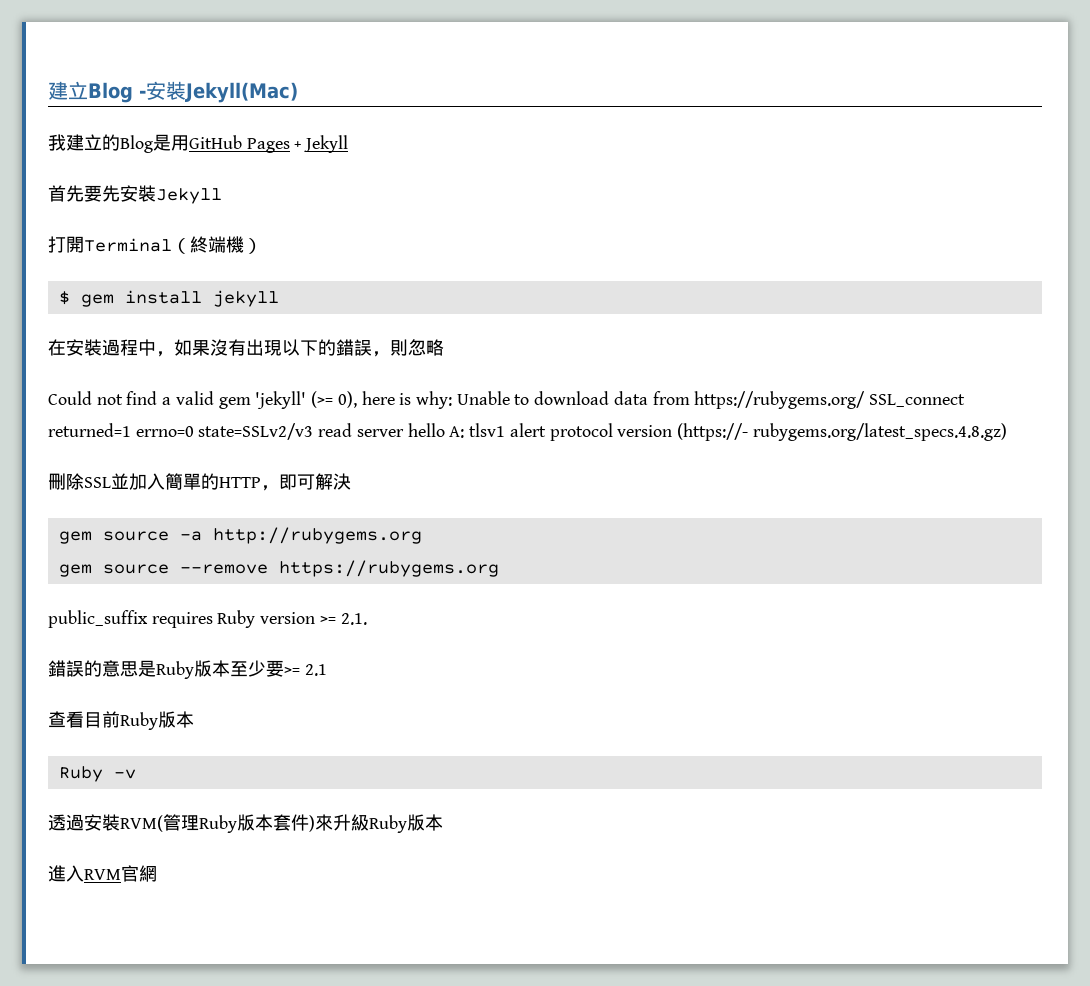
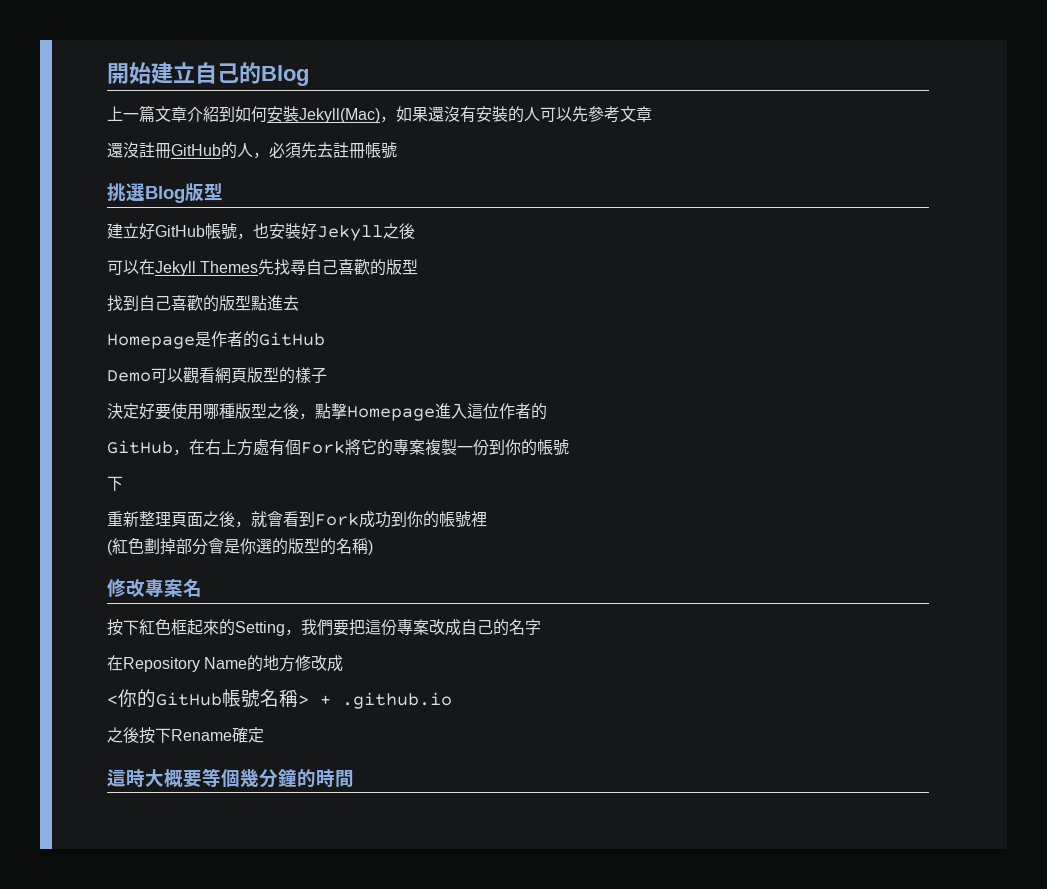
- 建立Blog -安裝Jekyll(Mac)
- 我建立的Blog是用GitHub Pages + Jekyll
- 首先要先安裝Jekyll
- 打開Terminal（終端機）
- $ gem install jekyll
- 在安裝過程中，如果沒有出現以下的錯誤，則忽略
- Could not find a valid gem 'jekyll' (>= 0), here is why: Unable to download data from https://rubygems.org/ SSL_connect returned=1 errno=0 state=SSLv2/v3 read server hello A: tlsv1 alert protocol version (https://- rubygems.org/latest_specs.4.8.gz)
- 刪除SSL並加入簡單的HTTP，即可解決
- gem source -a http://rubygems.org
- gem source --remove https://rubygems.org
- public_suffix requires Ruby version >= 2.1.
- 錯誤的意思是Ruby版本至少要>= 2.1
- 查看目前Ruby版本
- Ruby -v
- 透過安裝RVM(管理Ruby版本套件)來升級Ruby版本
- 進入RVM官網
+ 開始建立自己的Blog
+ 上一篇文章介紹到如何安裝Jekyll(Mac)，如果還沒有安裝的人可以先參考文章
+ 還沒註冊GitHub的人，必須先去註冊帳號
+ 挑選Blog版型
+ 建立好GitHub帳號，也安裝好Jekyll之後
+ 可以在Jekyll Themes先找尋自己喜歡的版型
+ 找到自己喜歡的版型點進去
+ Homepage是作者的GitHub
+ Demo可以觀看網頁版型的樣子
+ 決定好要使用哪種版型之後，點擊Homepage進入這位作者的
+ GitHub，在右上方處有個Fork將它的專案複製一份到你的帳號
+ 下
+ 重新整理頁面之後，就會看到Fork成功到你的帳號裡
+ (紅色劃掉部分會是你選的版型的名稱)
+ 修改專案名
+ 按下紅色框起來的Setting，我們要把這份專案改成自己的名字
+ 在Repository Name的地方修改成
+ <你的GitHub帳號名稱> + .github.io
+ 之後按下Rename確定
+ 這時大概要等個幾分鐘的時間

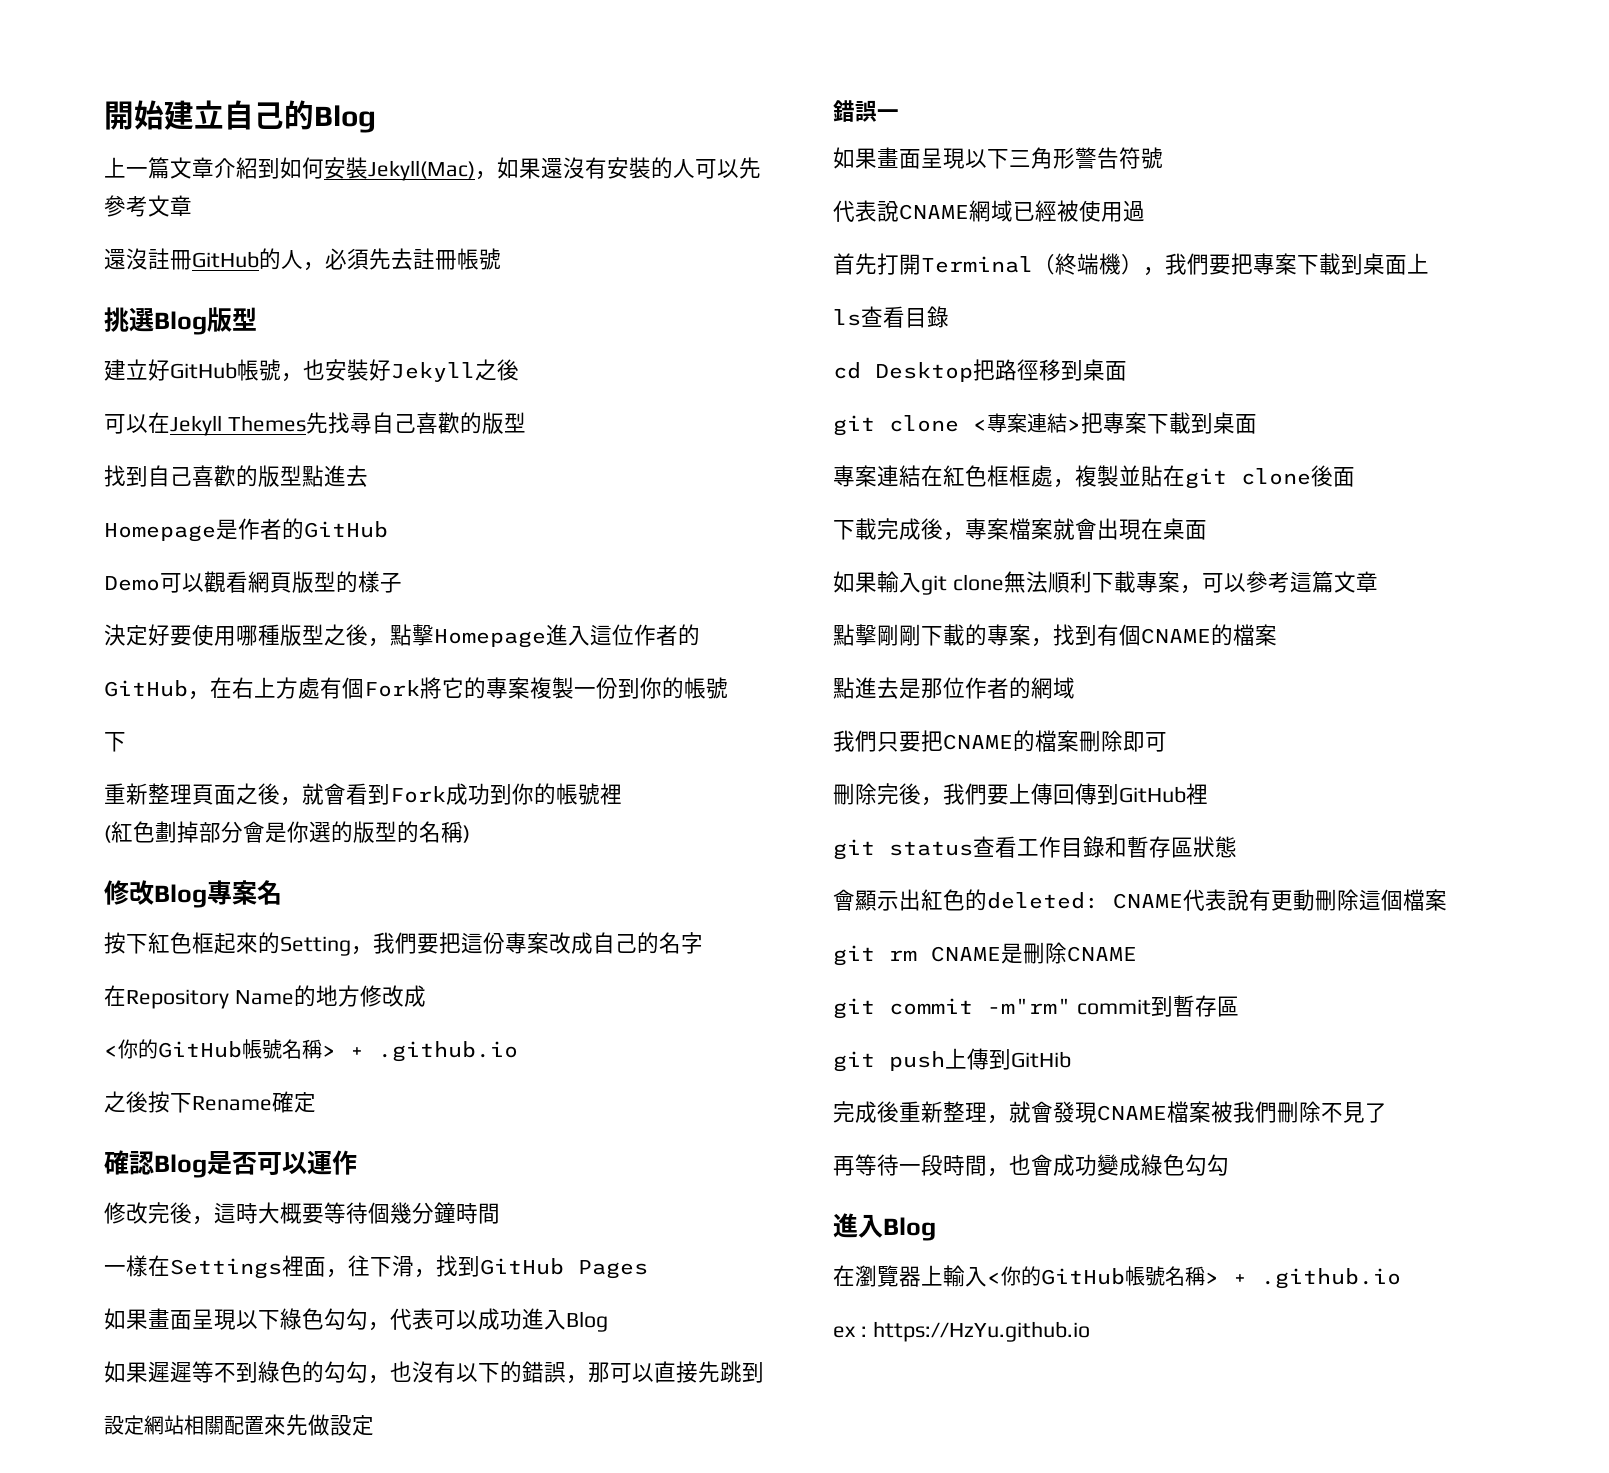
- 修改專案名
+ 修改Blog專案名
- 這時大概要等個幾分鐘的時間
+ 確認Blog是否可以運作
+ 修改完後，這時大概要等待個幾分鐘時間
+ 一樣在Settings裡面，往下滑，找到GitHub Pages
+ 如果畫面呈現以下綠色勾勾，代表可以成功進入Blog
+ 如果遲遲等不到綠色的勾勾，也沒有以下的錯誤，那可以直接先跳到
+ 設定網站相關配置來先做設定
+ 錯誤一
+ 如果畫面呈現以下三角形警告符號
+ 代表說CNAME網域已經被使用過
+ 首先打開Terminal（終端機），我們要把專案下載到桌面上
+ ls查看目錄
+ cd Desktop把路徑移到桌面
+ git clone <專案連結>把專案下載到桌面
+ 專案連結在紅色框框處，複製並貼在git clone後面
+ 下載完成後，專案檔案就會出現在桌面
+ 如果輸入git clone無法順利下載專案，可以參考這篇文章
+ 點擊剛剛下載的專案，找到有個CNAME的檔案
+ 點進去是那位作者的網域
+ 我們只要把CNAME的檔案刪除即可
+ 刪除完後，我們要上傳回傳到GitHub裡
+ git status查看工作目錄和暫存區狀態
+ 會顯示出紅色的deleted: CNAME代表說有更動刪除這個檔案
+ git rm CNAME是刪除CNAME
+ git commit -m"rm" commit到暫存區
+ git push上傳到GitHib
+ 完成後重新整理，就會發現CNAME檔案被我們刪除不見了
+ 再等待一段時間，也會成功變成綠色勾勾
+ 進入Blog
+ 在瀏覽器上輸入<你的GitHub帳號名稱> + .github.io
+ ex : https://HzYu.github.io

